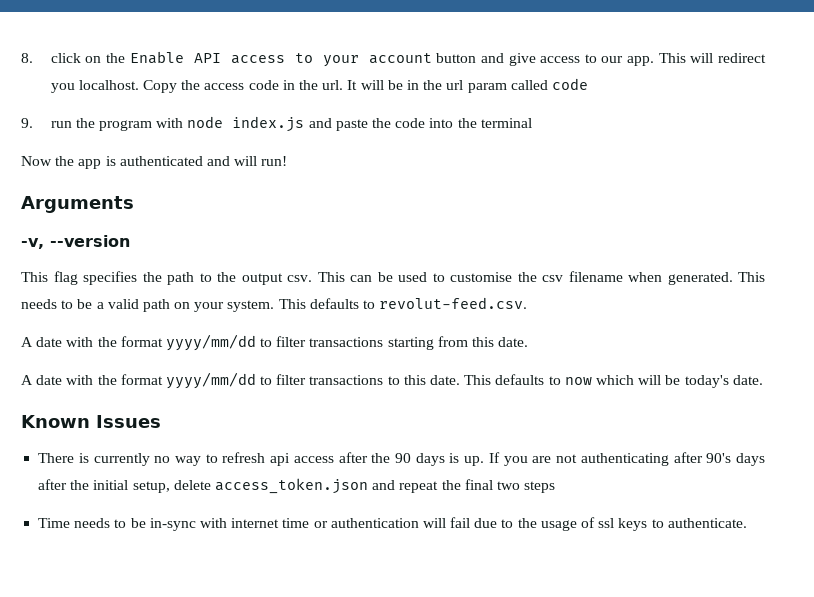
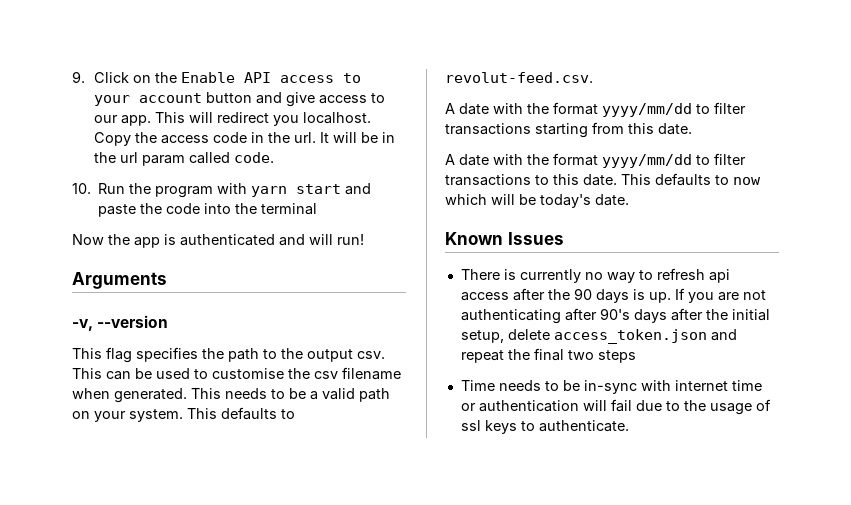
- 8. click on the Enable API access to your account button and give access to our app.
+ 9. Click on the Enable API access to your account button and give access to our app.
- It will be in the url param called code
- 9. run the program with node index.js and paste the code into the terminal
+ It will be in the url param called code.
+ 10. Run the program with yarn start and paste the code into the terminal

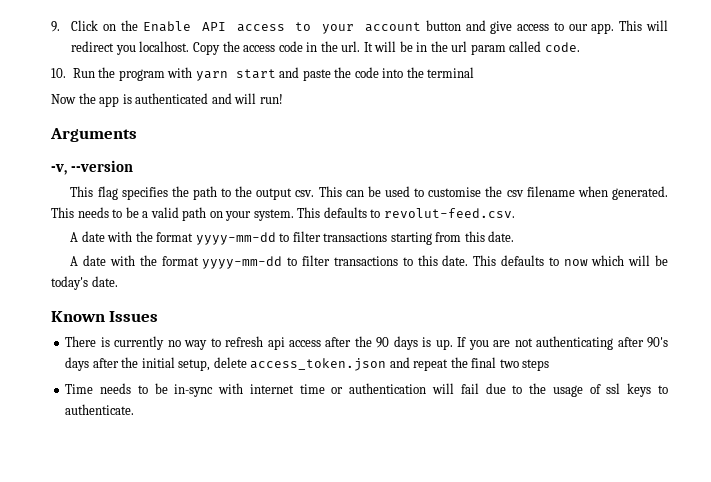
- A date with the format yyyy/mm/dd to filter transactions starting from this date.
+ A date with the format yyyy-mm-dd to filter transactions starting from this date.
- A date with the format yyyy/mm/dd to filter transactions to this date.
+ A date with the format yyyy-mm-dd to filter transactions to this date.

